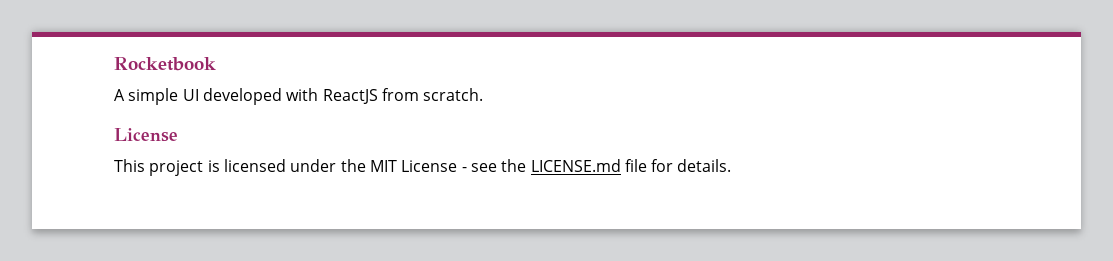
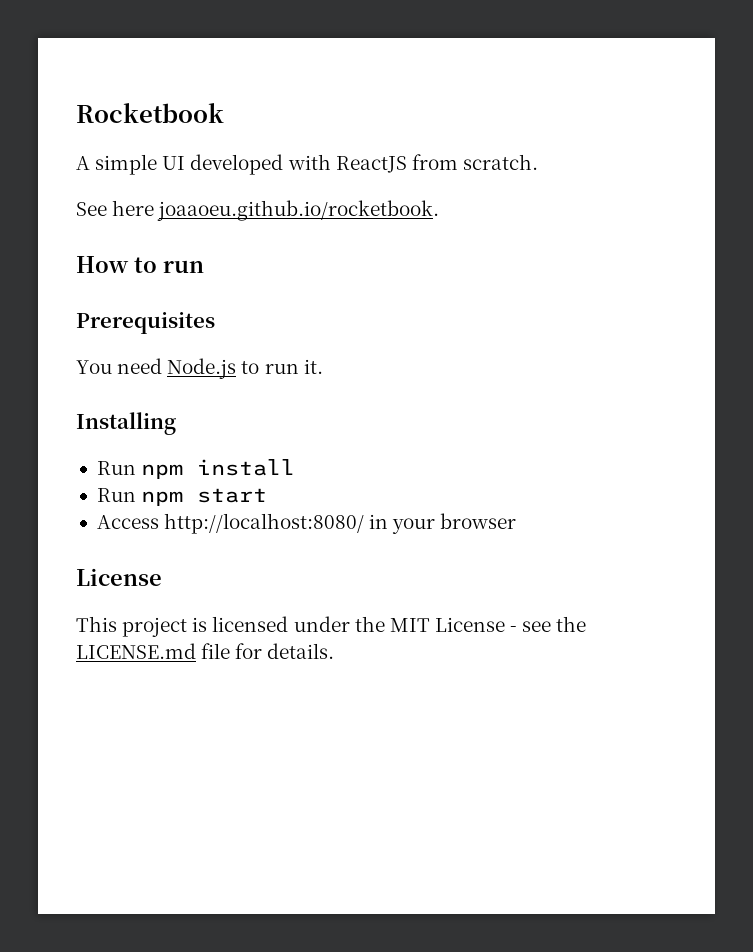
+ See here joaaoeu.github.io/rocketbook.
+ How to run
+ Prerequisites
+ You need Node.js to run it.
+ Installing
+ Run npm install
+ Run npm start
+ Access http://localhost:8080/ in your browser

